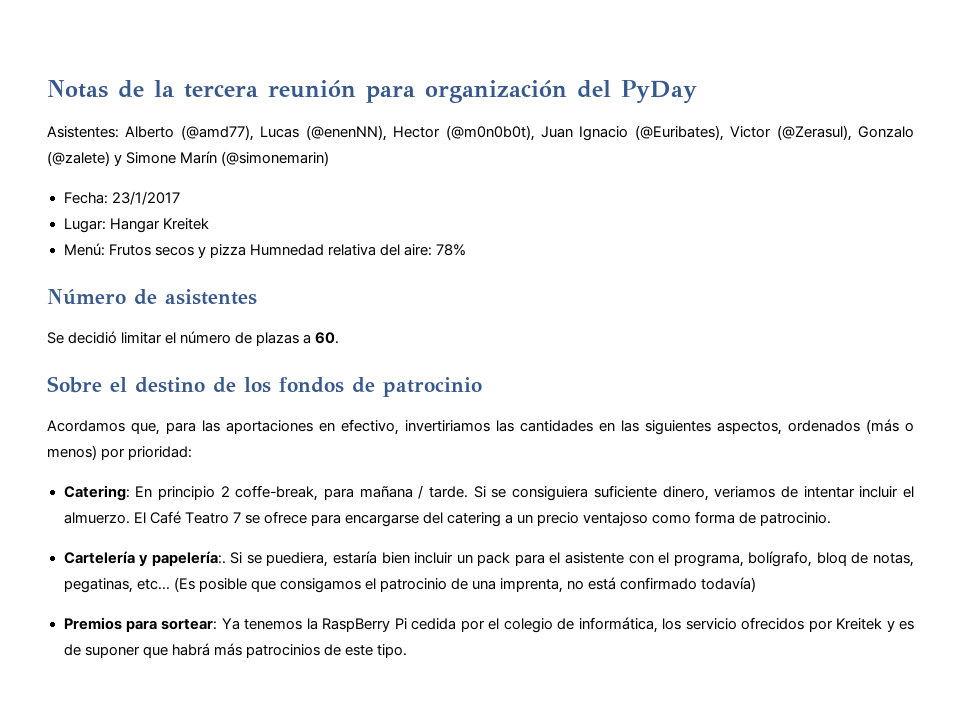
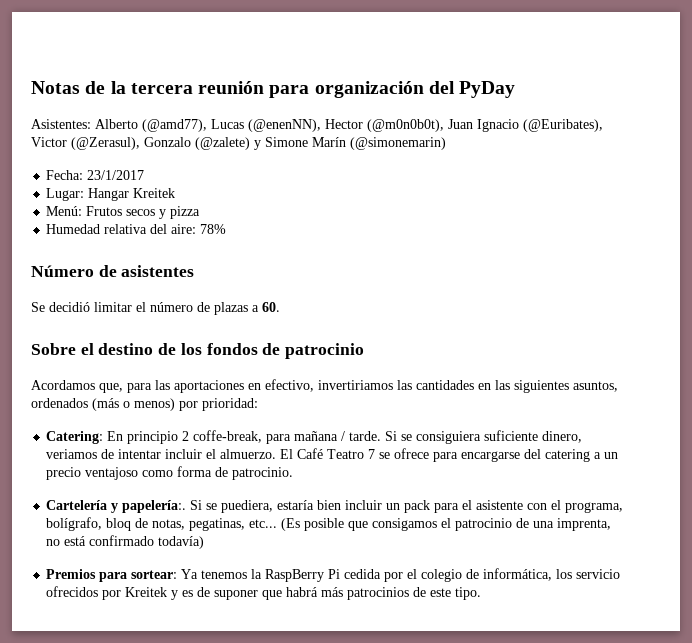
- Menú: Frutos secos y pizza Humnedad relativa del aire: 78%
+ Menú: Frutos secos y pizza
+ Humedad relativa del aire: 78%
- Acordamos que, para las aportaciones en efectivo, invertiriamos las cantidades en las siguientes aspectos, ordenados (más o menos) por prioridad:
+ Acordamos que, para las aportaciones en efectivo, invertiriamos las cantidades en las siguientes asuntos, ordenados (más o menos) por prioridad:

